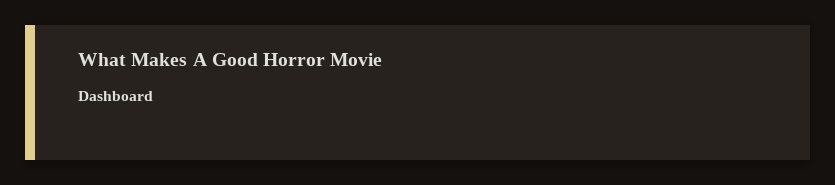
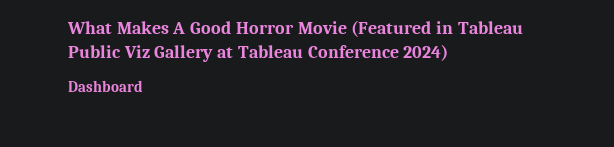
- What Makes A Good Horror Movie
+ What Makes A Good Horror Movie (Featured in Tableau Public Viz Gallery at Tableau Conference 2024)

